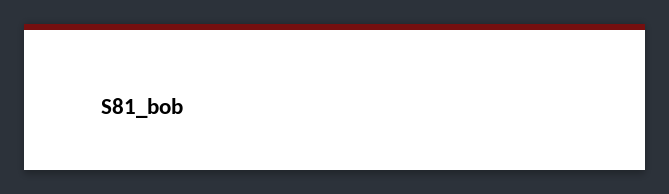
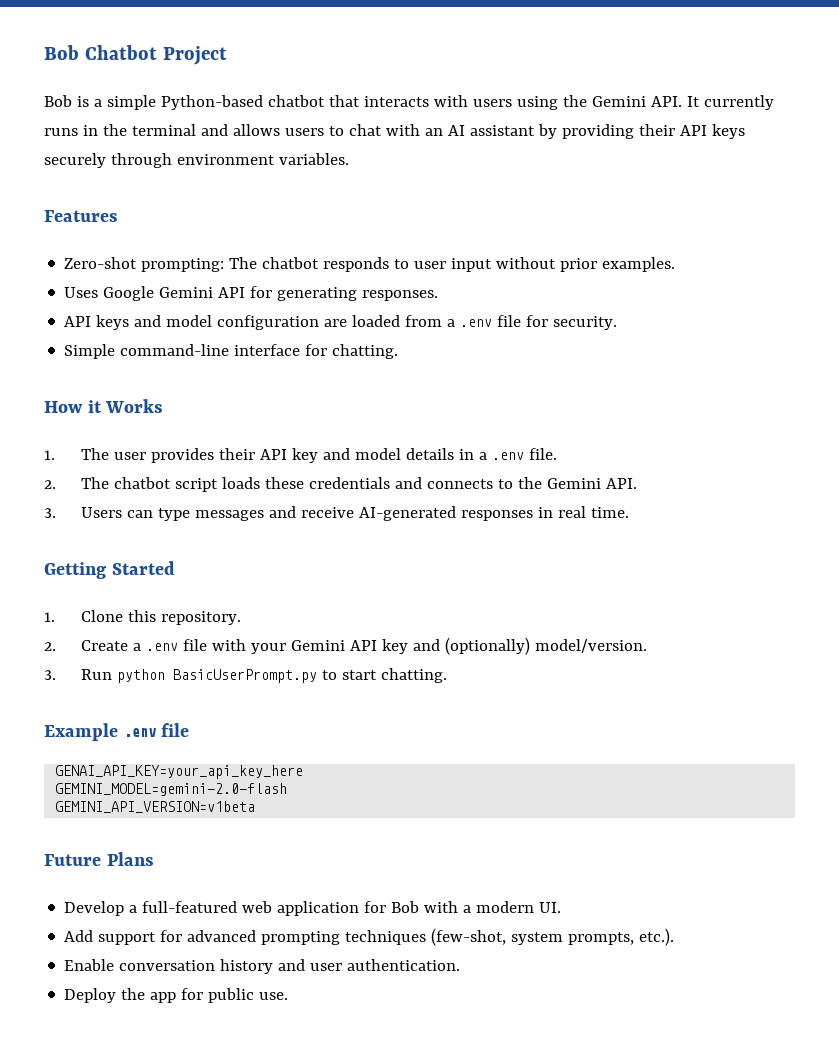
- S81_bob
+ Bob Chatbot Project
+ Bob is a simple Python-based chatbot that interacts with users using the Gemini API. It currently runs in the terminal and allows users to chat with an AI assistant by providing their API keys securely through environment variables.
+ Features
+ Zero-shot prompting: The chatbot responds to user input without prior examples.
+ Uses Google Gemini API for generating responses.
+ API keys and model configuration are loaded from a .env file for security.
+ Simple command-line interface for chatting.
+ How it Works
+ 1. The user provides their API key and model details in a .env file.
+ 2. The chatbot script loads these credentials and connects to the Gemini API.
+ 3. Users can type messages and receive AI-generated responses in real time.
+ Getting Started
+ 1. Clone this repository.
+ 2. Create a .env file with your Gemini API key and (optionally) model/version.
+ 3. Run python BasicUserPrompt.py to start chatting.
+ Example .env file
+ GENAI_API_KEY=your_api_key_here
+ GEMINI_MODEL=gemini-2.0-flash
+ GEMINI_API_VERSION=v1beta
+ Future Plans
+ Develop a full-featured web application for Bob with a modern UI.
+ Add support for advanced prompting techniques (few-shot, system prompts, etc.).
+ Enable conversation history and user authentication.
+ Deploy the app for public use.

